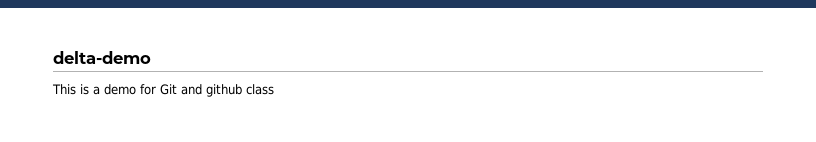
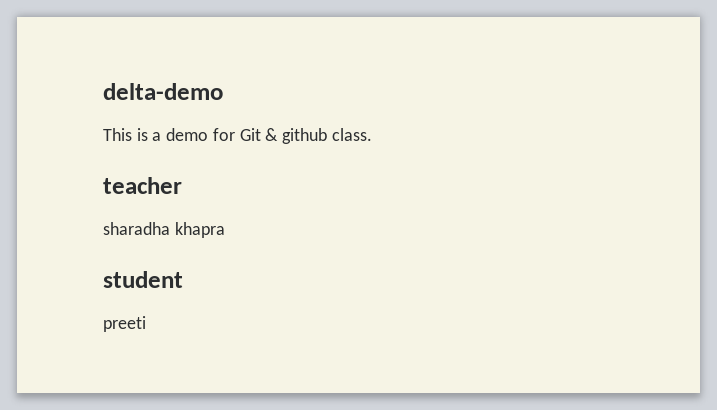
- This is a demo for Git and github class
+ This is a demo for Git & github class.
+ teacher
+ sharadha khapra
+ student
+ preeti

